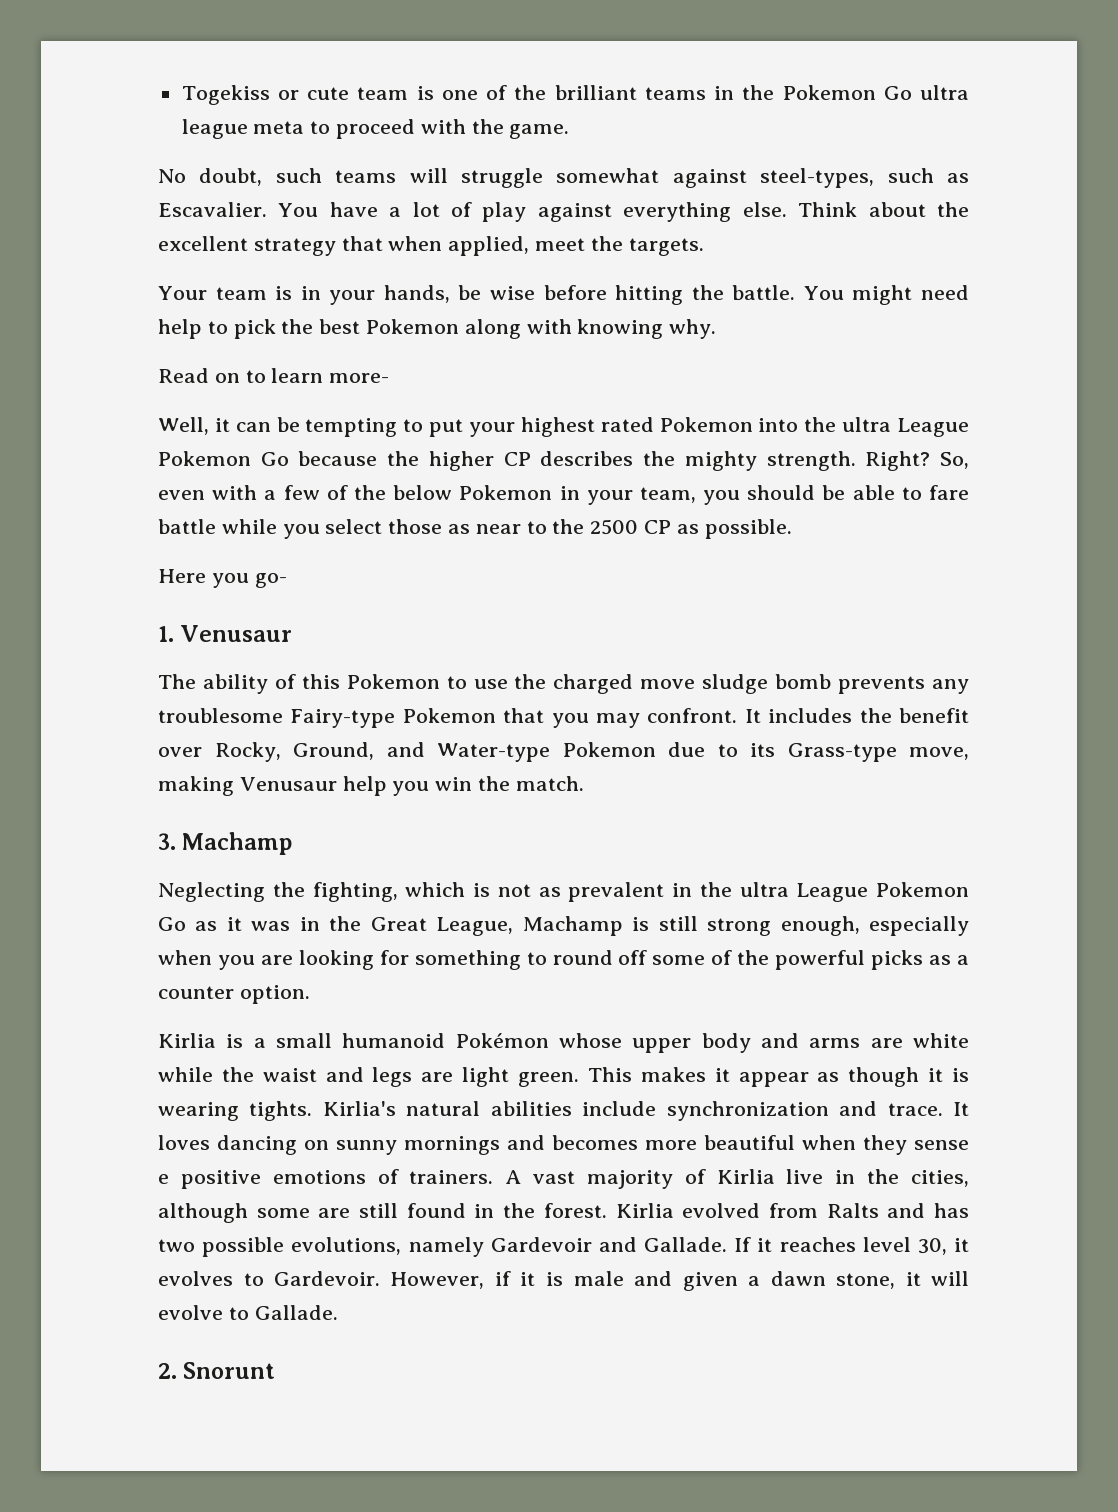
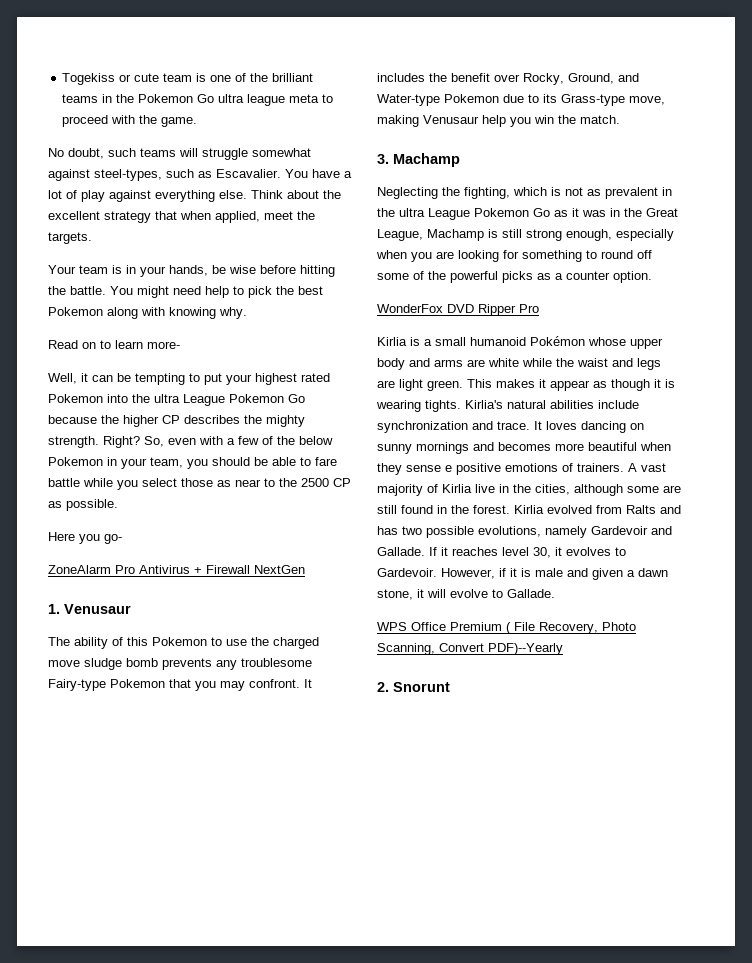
+ ZoneAlarm Pro Antivirus + Firewall NextGen
+ WonderFox DVD Ripper Pro
+ WPS Office Premium ( File Recovery, Photo Scanning, Convert PDF)--Yearly

